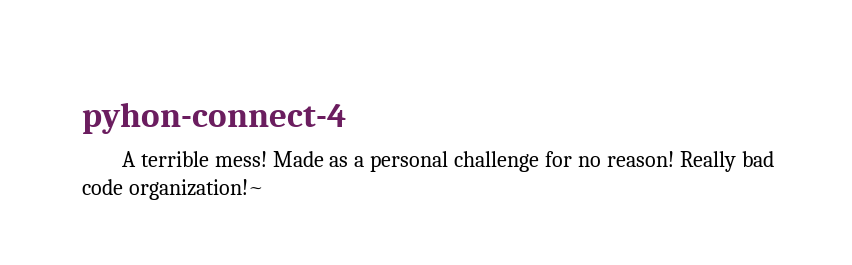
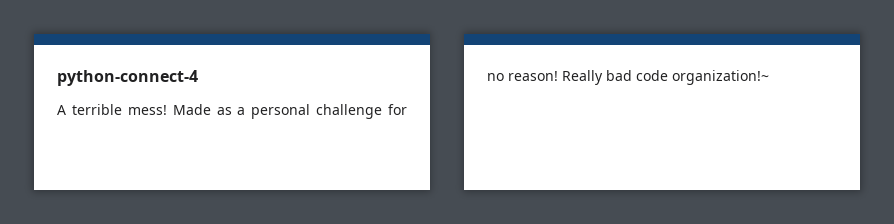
- pyhon-connect-4
+ python-connect-4

